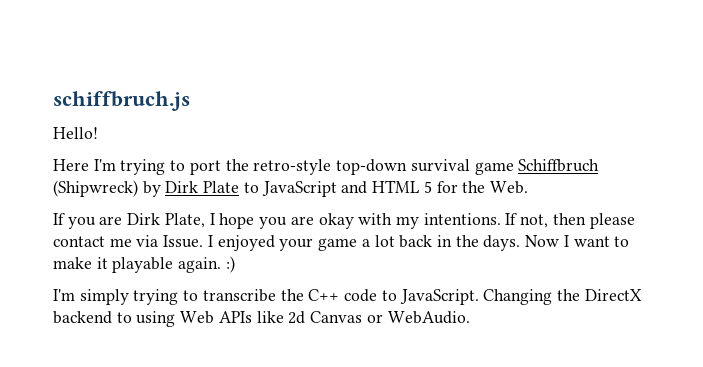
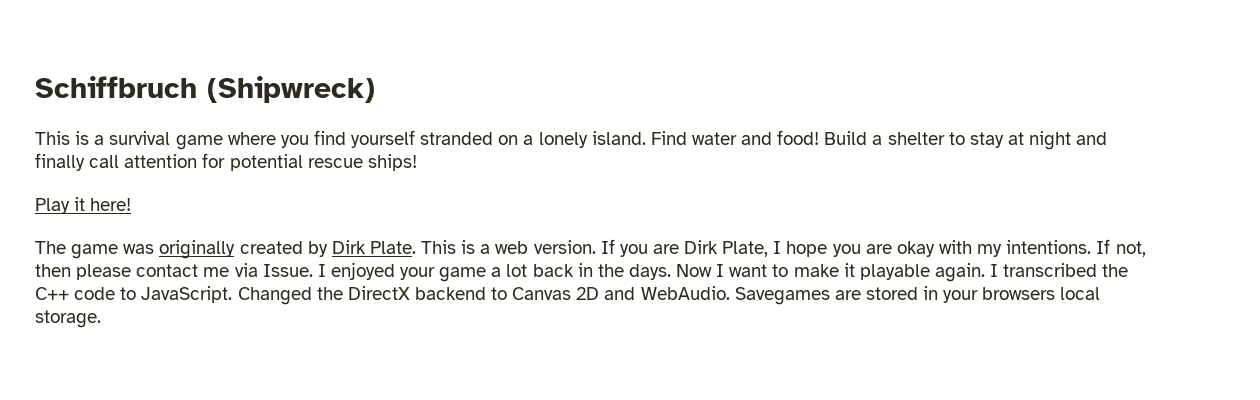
- schiffbruch.js
- Hello!
- Here I'm trying to port the retro-style top-down survival game Schiffbruch (Shipwreck) by Dirk Plate to JavaScript and HTML 5 for the Web.
- If you are Dirk Plate, I hope you are okay with my intentions.
+ Schiffbruch (Shipwreck)
+ This is a survival game where you find yourself stranded on a lonely island. Find water and food! Build a shelter to stay at night and finally call attention for potential rescue ships!
+ Play it here!
+ The game was originally created by Dirk Plate. This is a web version. If you are Dirk Plate, I hope you are okay with my intentions.
- Now I want to make it playable again. :)
- I'm simply trying to transcribe the C++ code to JavaScript.
+ Now I want to make it playable again. I transcribed the C++ code to JavaScript.
- Changing the DirectX backend to using Web APIs like 2d Canvas or WebAudio.
+ Changed the DirectX backend to Canvas 2D and WebAudio. Savegames are stored in your browsers local storage.

